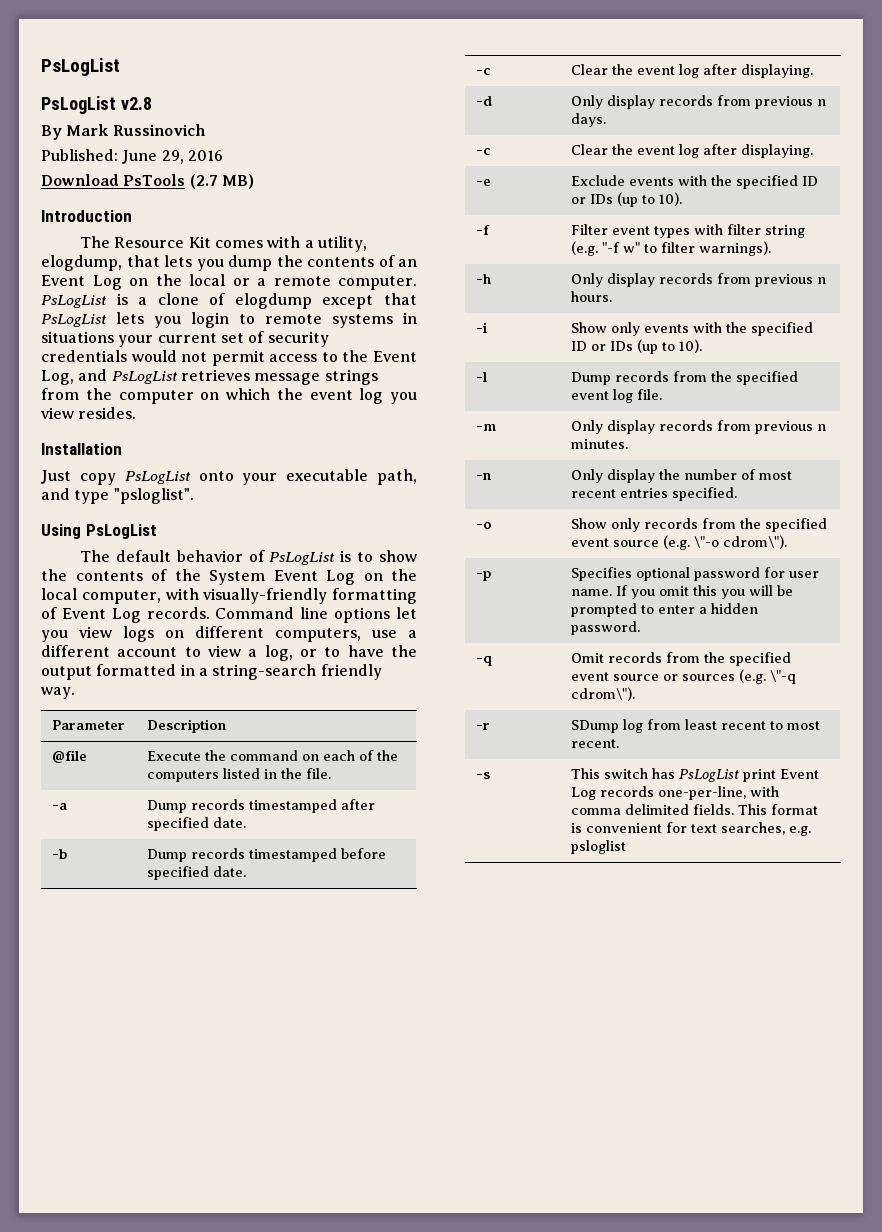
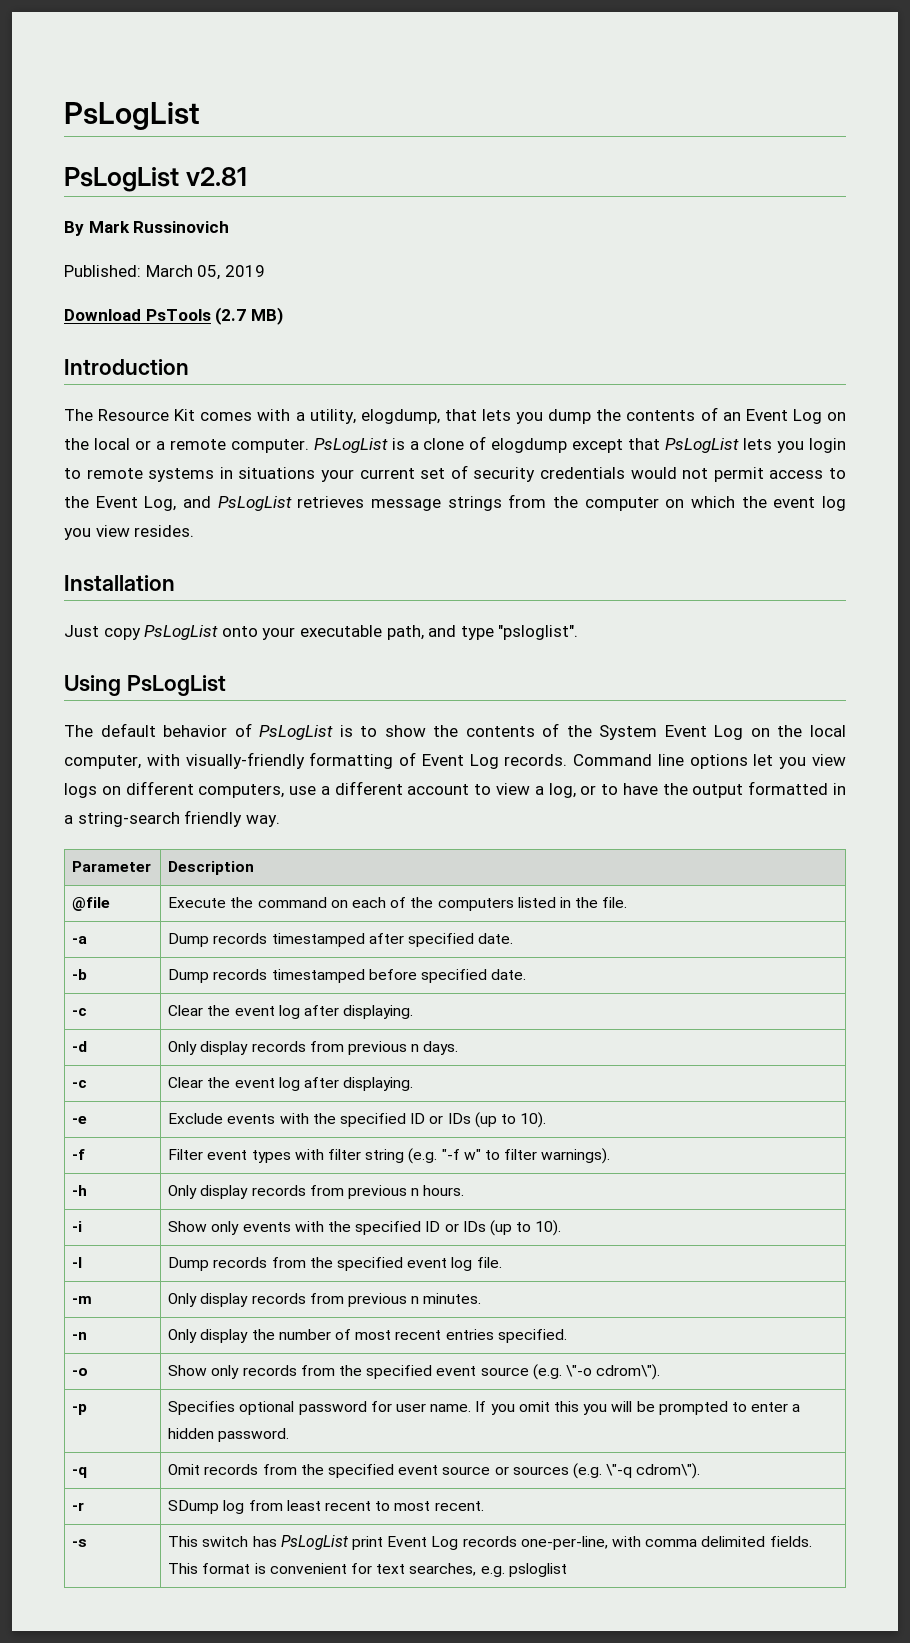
- PsLogList v2.8
+ PsLogList v2.81
- Published: June 29, 2016
+ Published: March 05, 2019

